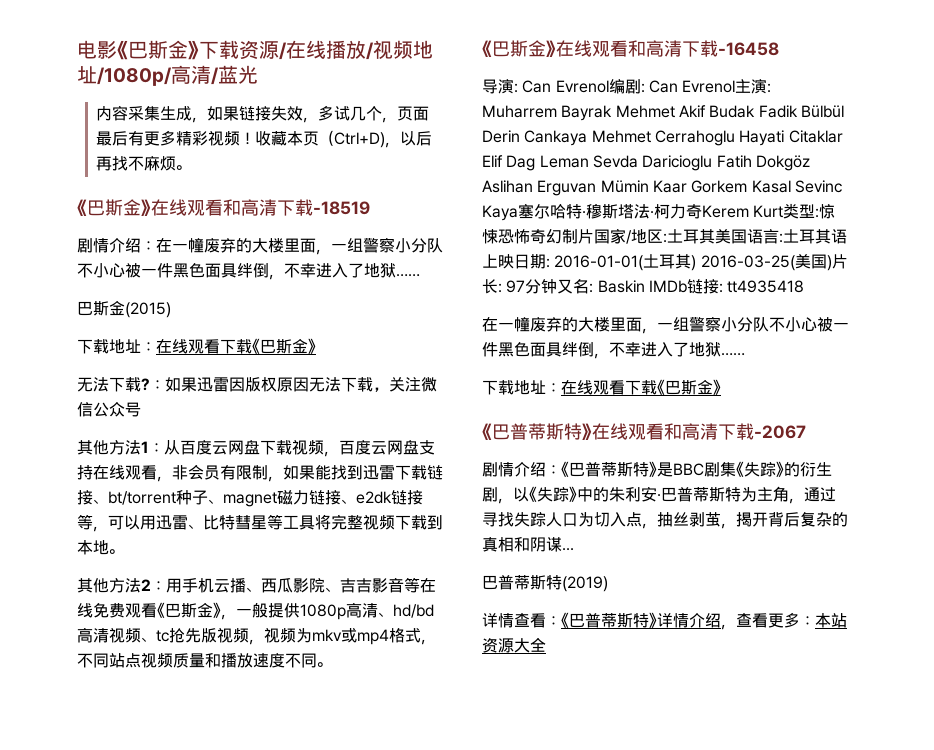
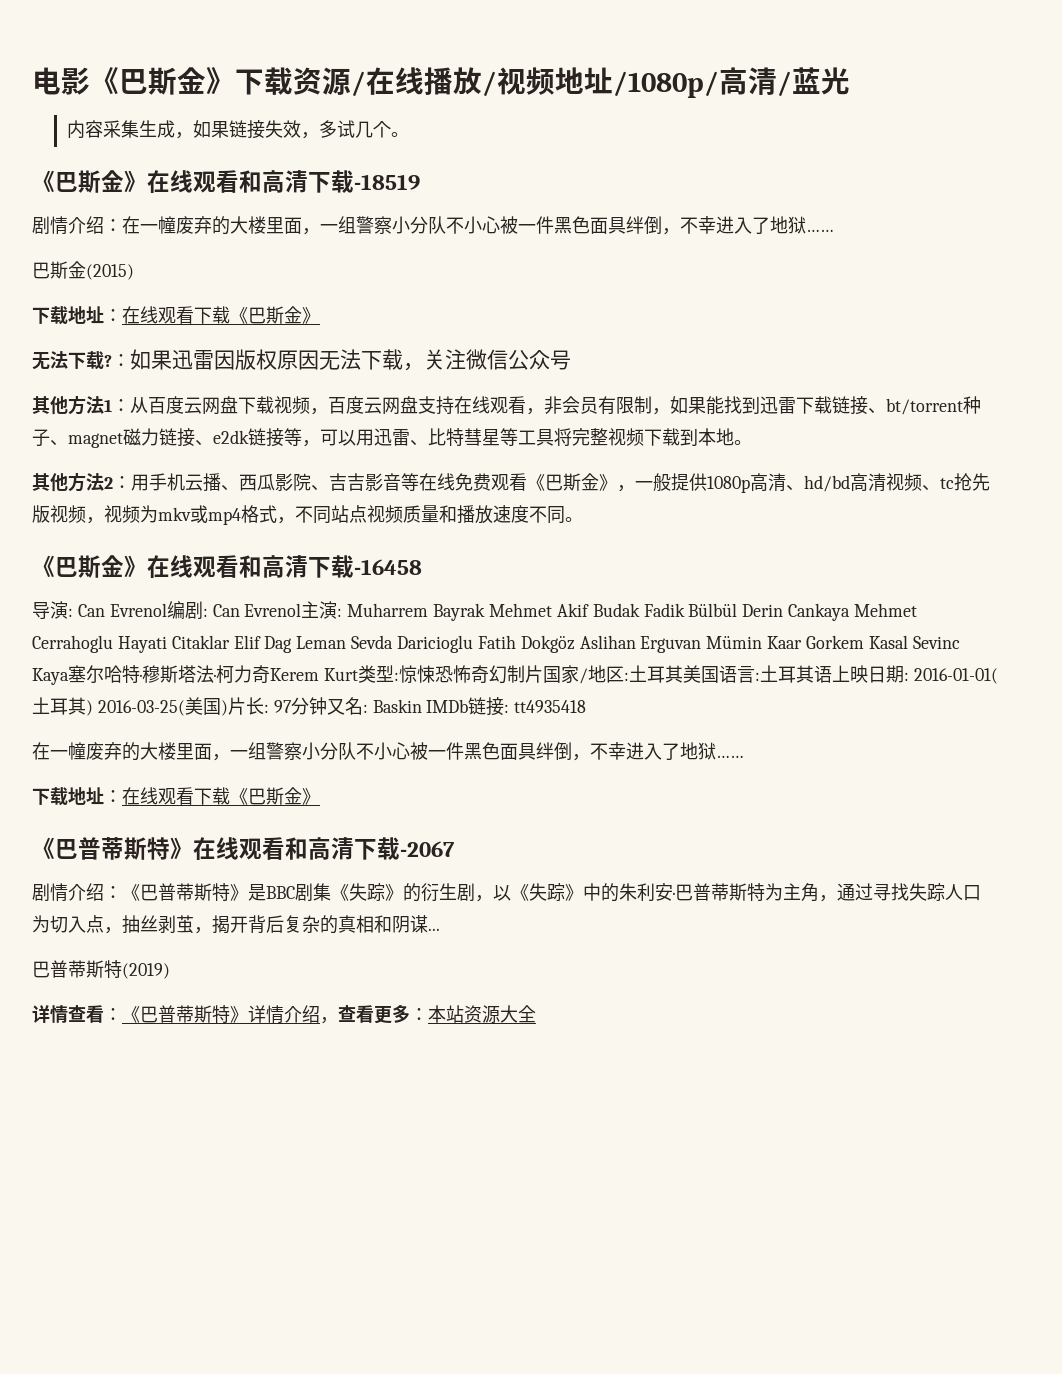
- 内容采集生成，如果链接失效，多试几个，页面最后有更多精彩视频！收藏本页（Ctrl+D)，以后再找不麻烦。
+ 内容采集生成，如果链接失效，多试几个。

